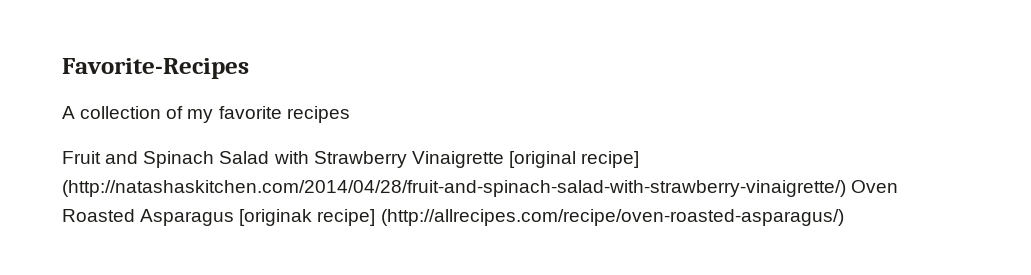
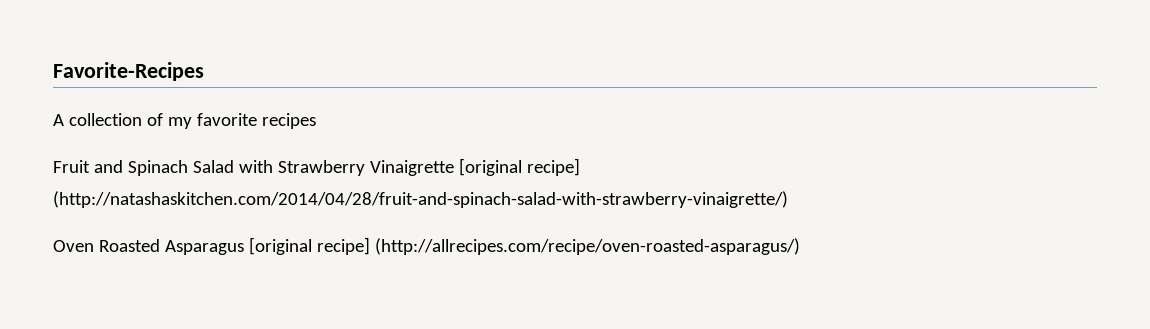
- Fruit and Spinach Salad with Strawberry Vinaigrette [original recipe] (http://natashaskitchen.com/2014/04/28/fruit-and-spinach-salad-with-strawberry-vinaigrette/) Oven Roasted Asparagus [originak recipe] (http://allrecipes.com/recipe/oven-roasted-asparagus/)
+ Fruit and Spinach Salad with Strawberry Vinaigrette [original recipe] (http://natashaskitchen.com/2014/04/28/fruit-and-spinach-salad-with-strawberry-vinaigrette/)
+ Oven Roasted Asparagus [original recipe] (http://allrecipes.com/recipe/oven-roasted-asparagus/)

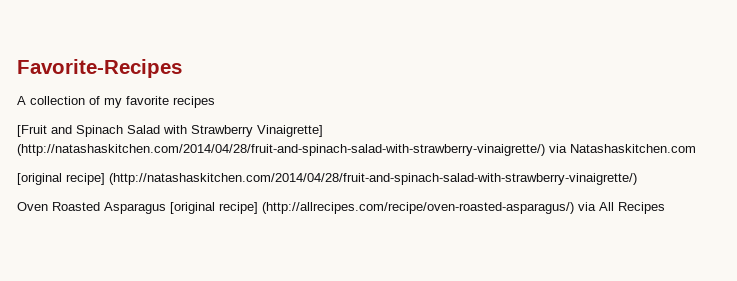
- Fruit and Spinach Salad with Strawberry Vinaigrette [original recipe] (http://natashaskitchen.com/2014/04/28/fruit-and-spinach-salad-with-strawberry-vinaigrette/)
+ [Fruit and Spinach Salad with Strawberry Vinaigrette] (http://natashaskitchen.com/2014/04/28/fruit-and-spinach-salad-with-strawberry-vinaigrette/) via Natashaskitchen.com
+ [original recipe] (http://natashaskitchen.com/2014/04/28/fruit-and-spinach-salad-with-strawberry-vinaigrette/)
- Oven Roasted Asparagus [original recipe] (http://allrecipes.com/recipe/oven-roasted-asparagus/)
+ Oven Roasted Asparagus [original recipe] (http://allrecipes.com/recipe/oven-roasted-asparagus/) via All Recipes

